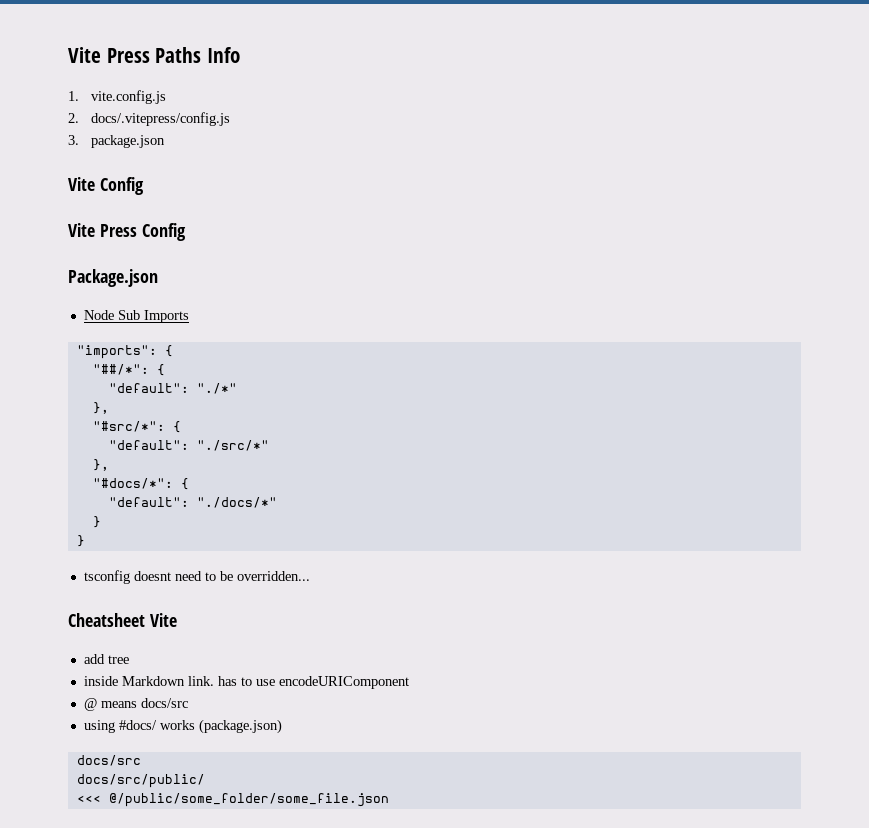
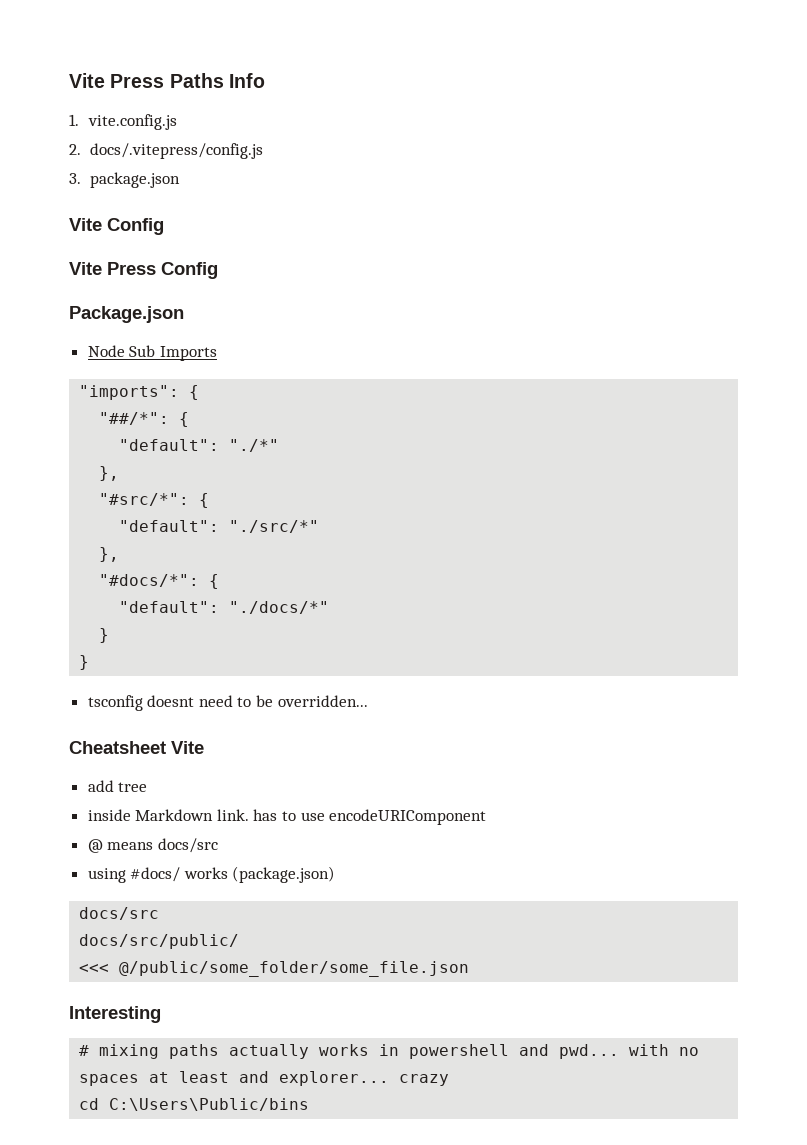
+ Interesting
+ # mixing paths actually works in powershell and pwd... with no spaces at least and explorer... crazy
+ cd C:\Users\Public/bins

